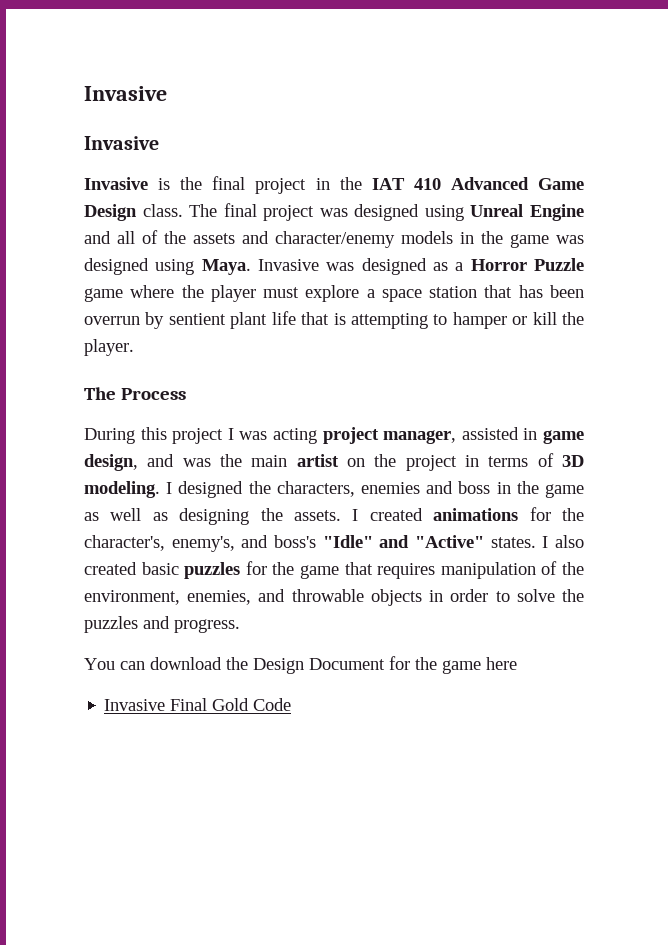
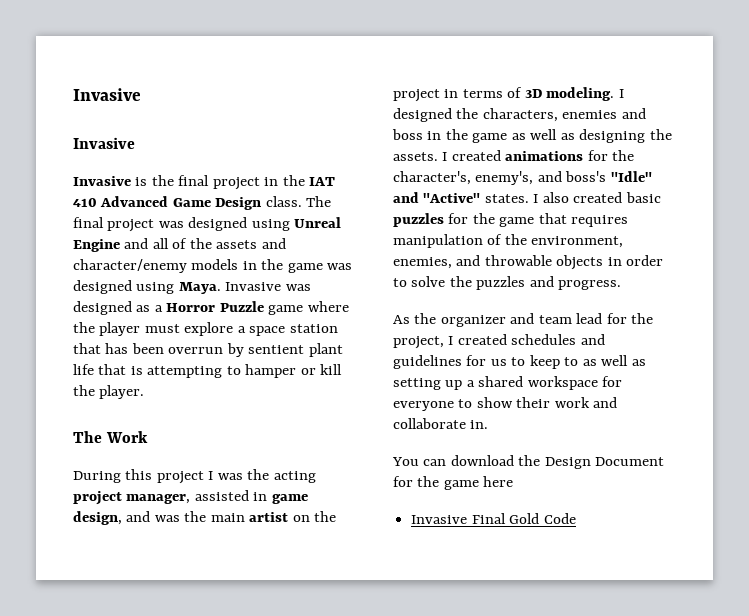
- The Process
+ The Work
- During this project I was acting project manager, assisted in game design, and was the main artist on the project in terms of 3D modeling.
+ During this project I was the acting project manager, assisted in game design, and was the main artist on the project in terms of 3D modeling.
+ As the organizer and team lead for the project, I created schedules and guidelines for us to keep to as well as setting up a shared workspace for everyone to show their work and collaborate in.

